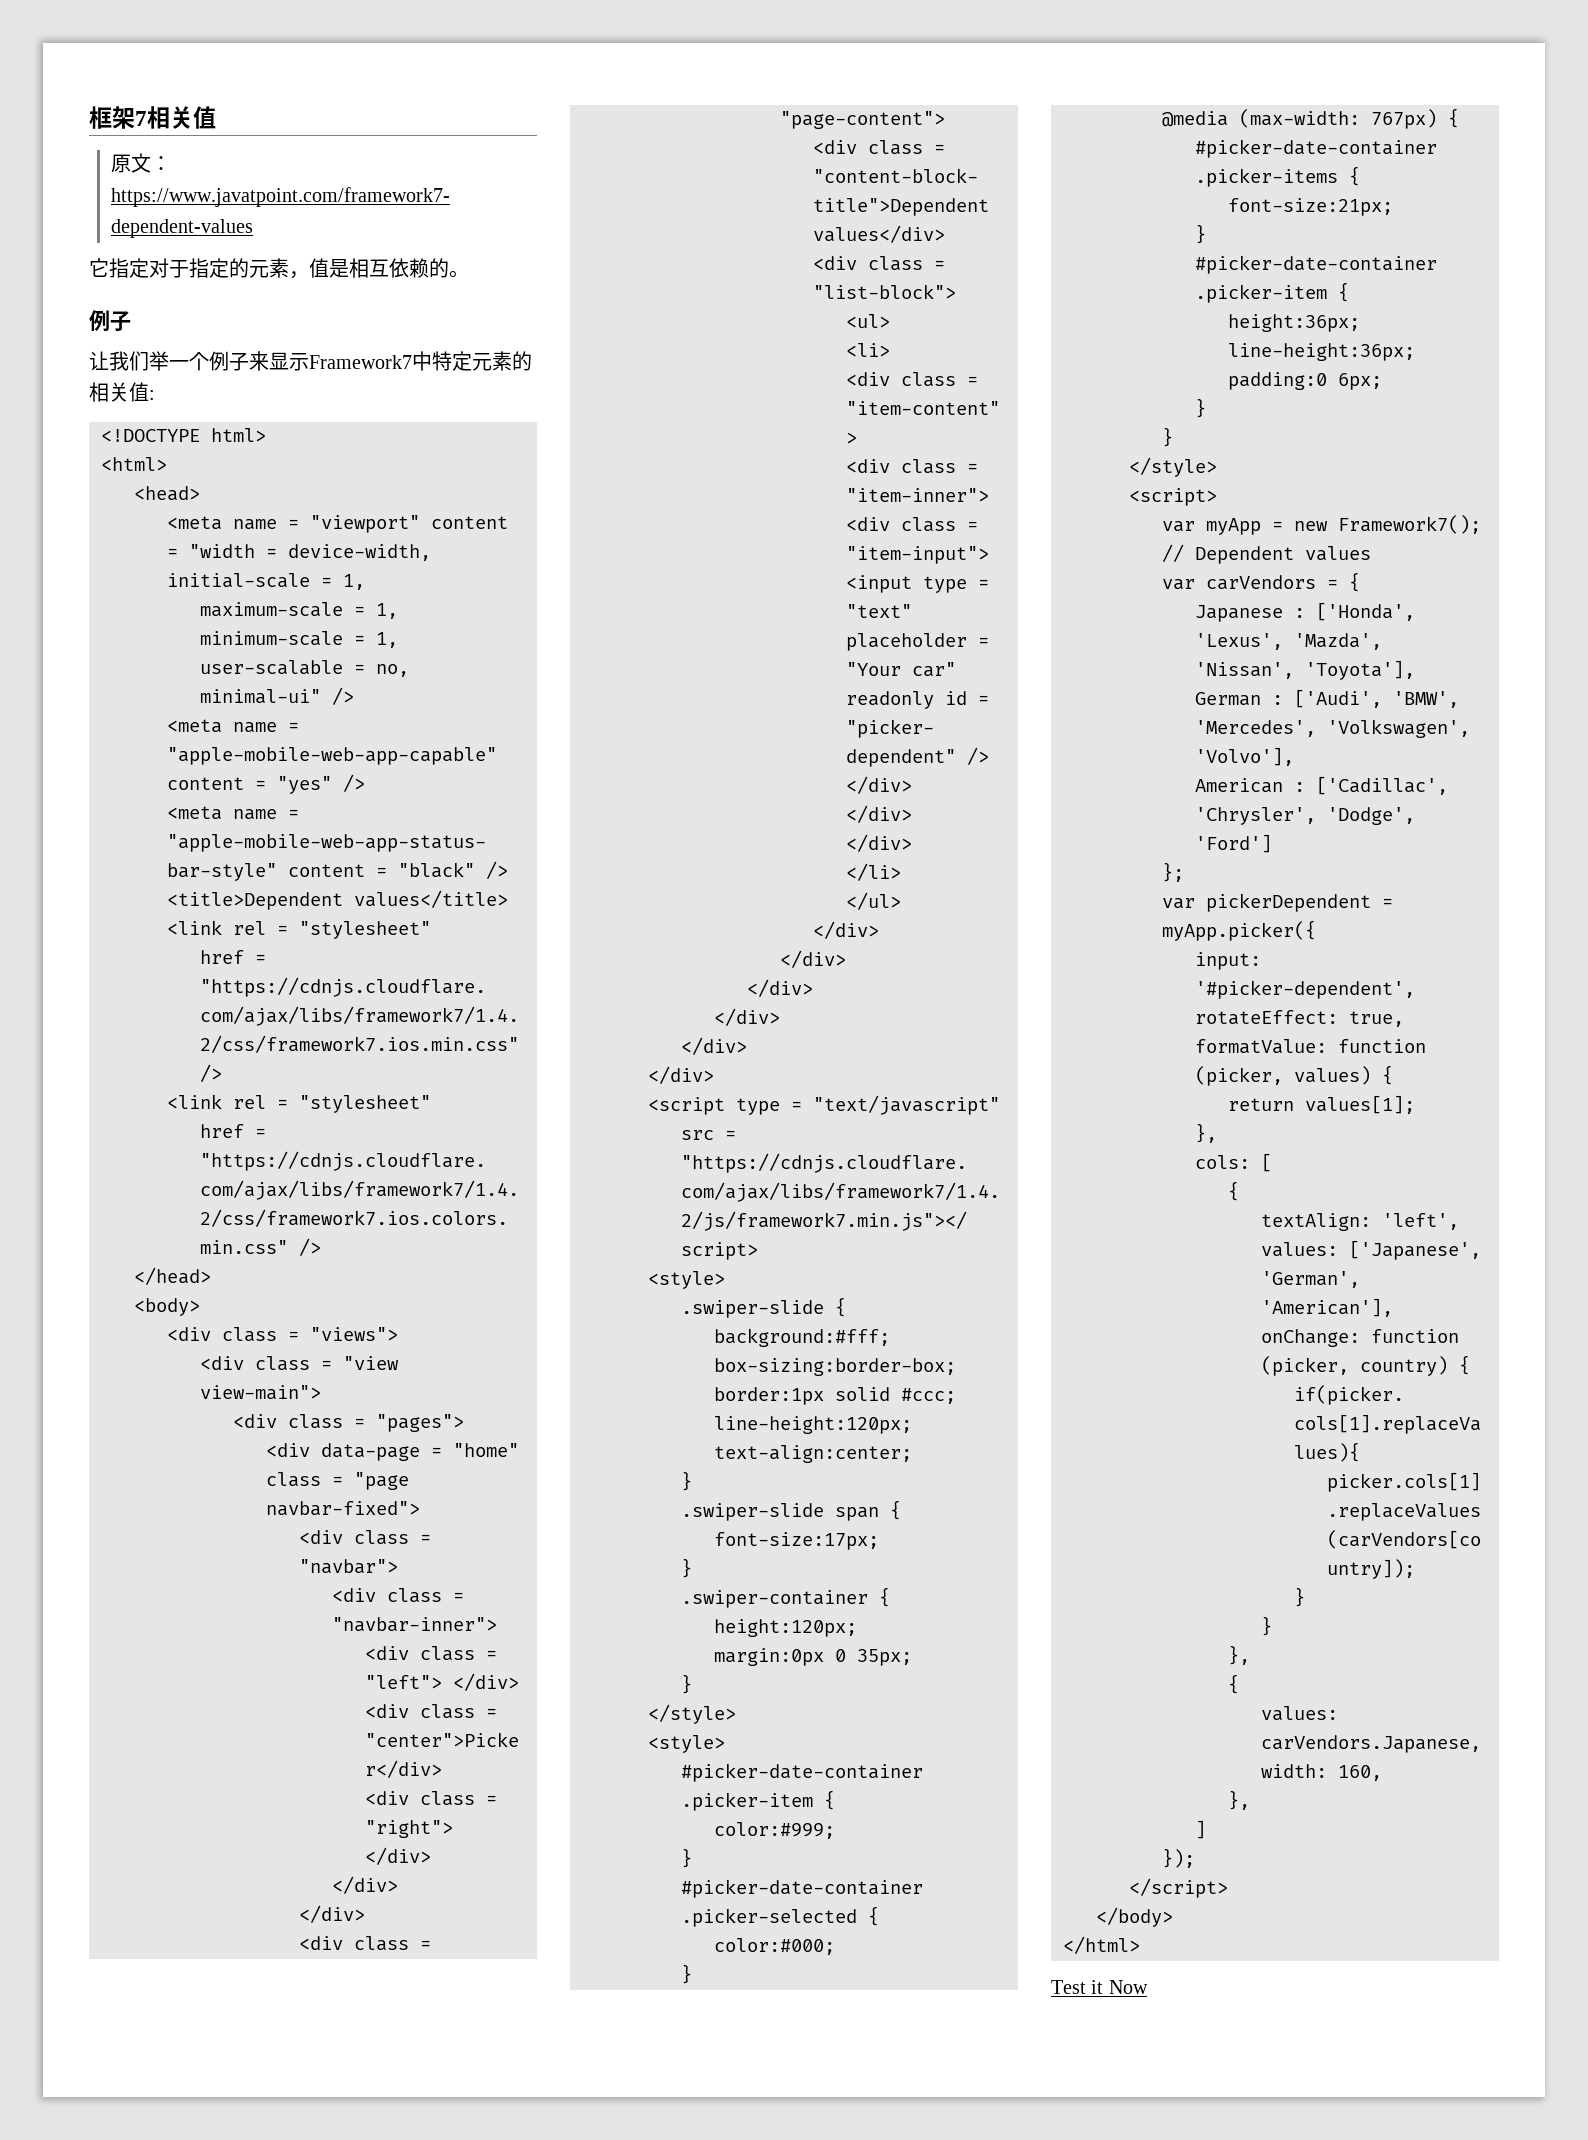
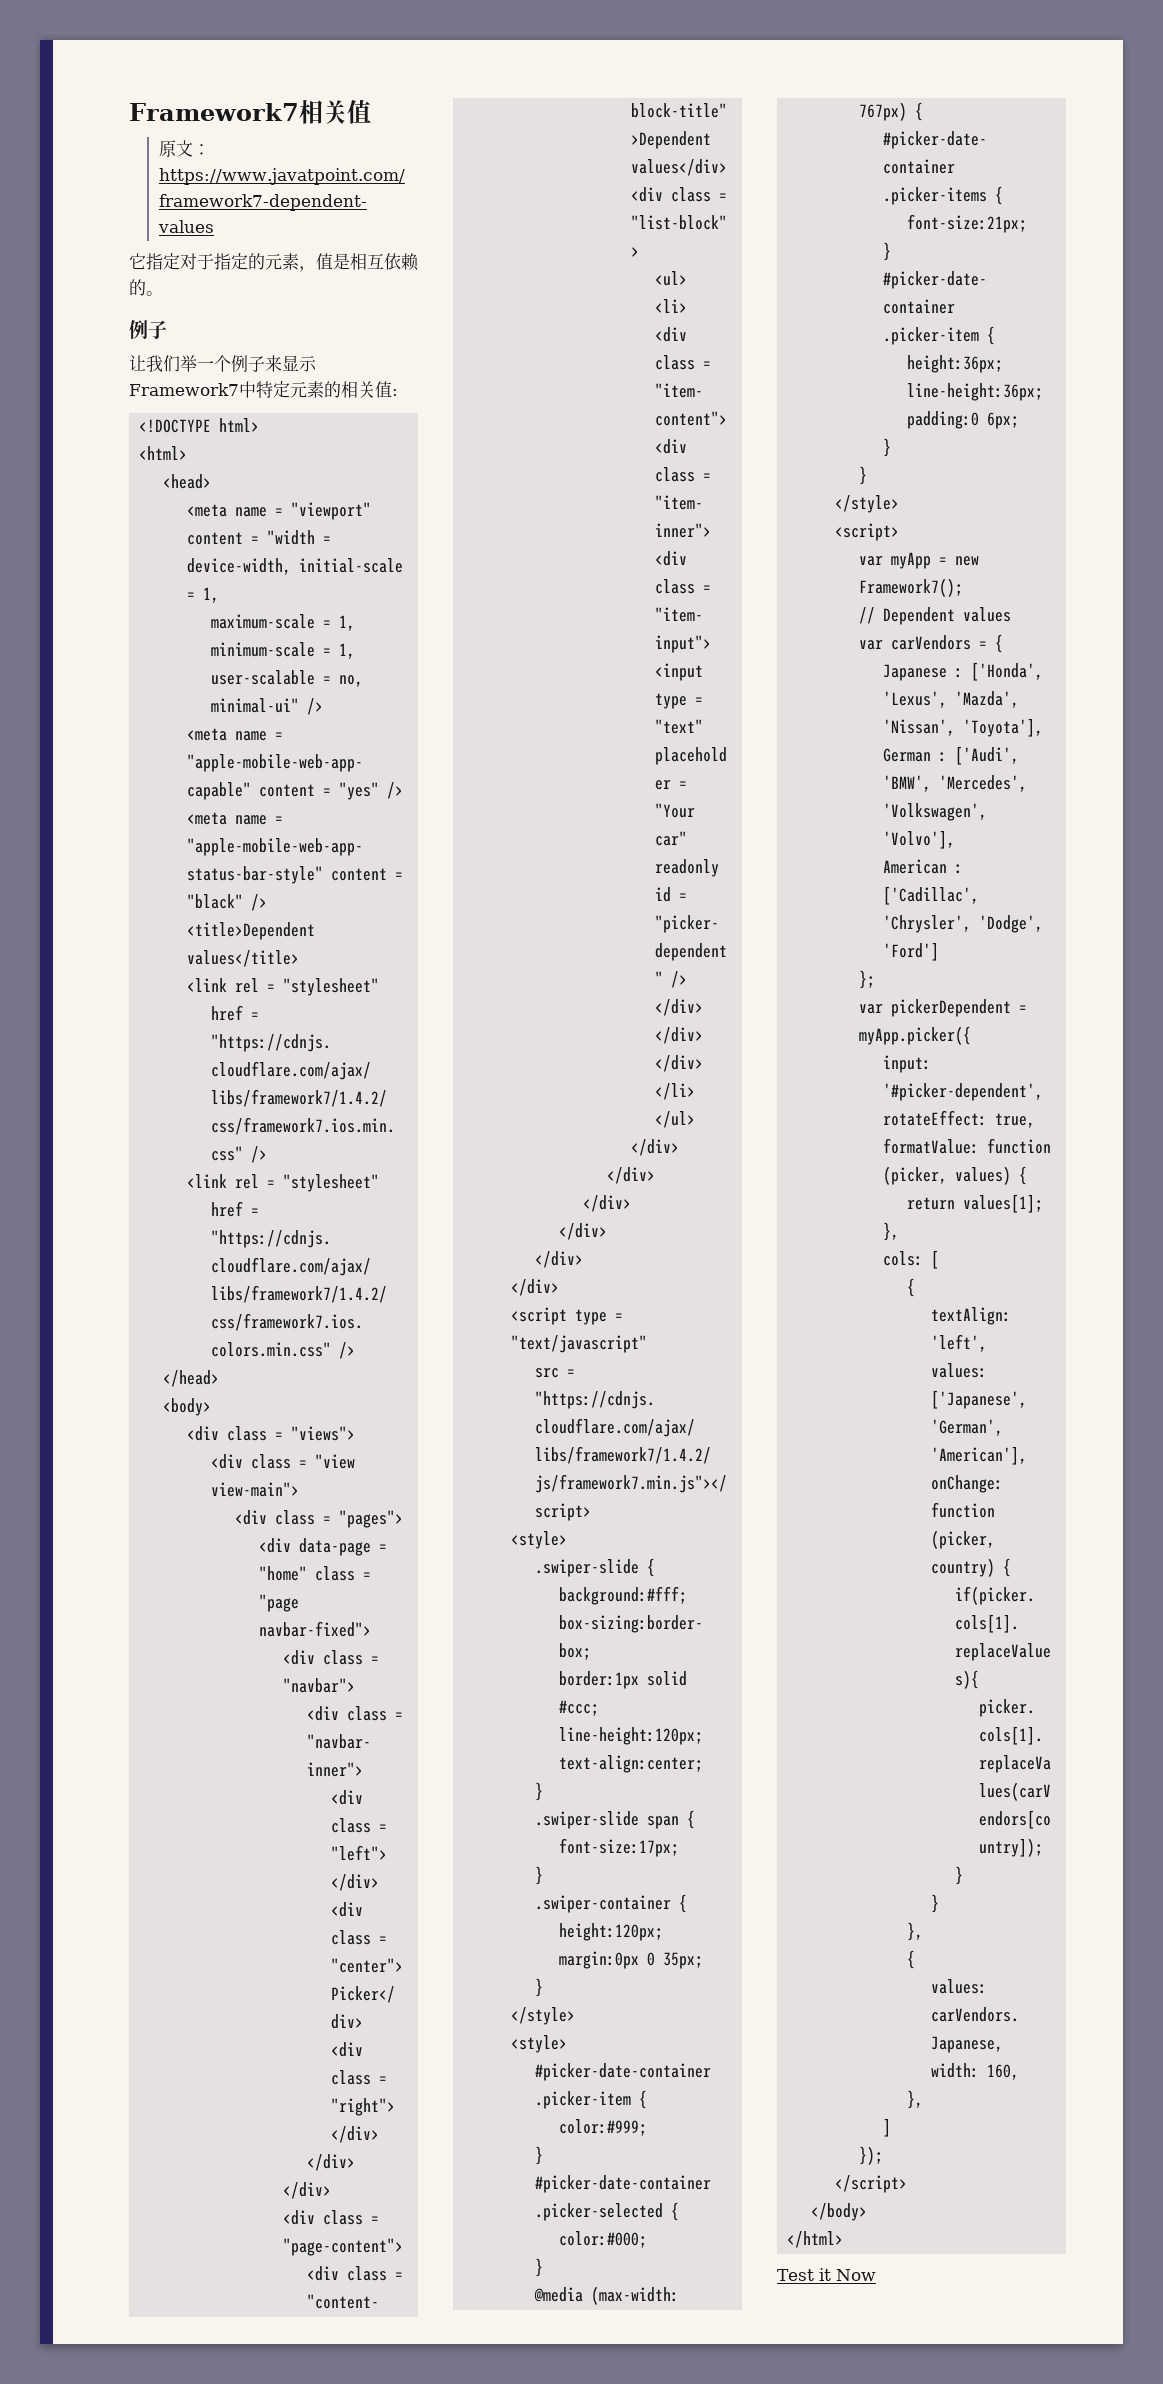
- 框架7相关值
+ Framework7相关值

